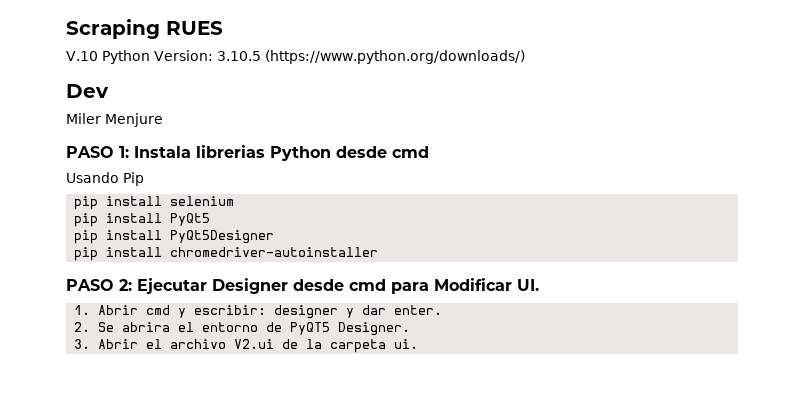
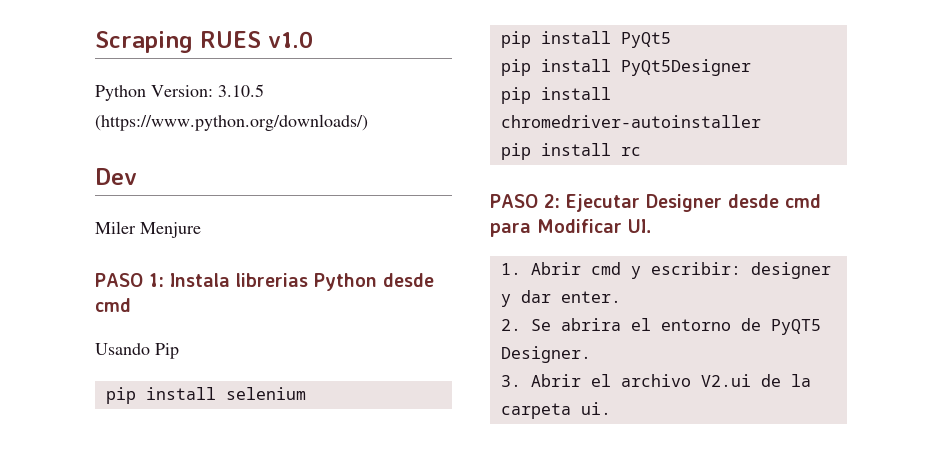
- Scraping RUES
- V.10 Python Version: 3.10.5 (https://www.python.org/downloads/)
+ Scraping RUES v1.0
+ Python Version: 3.10.5 (https://www.python.org/downloads/)
+ pip install rc

